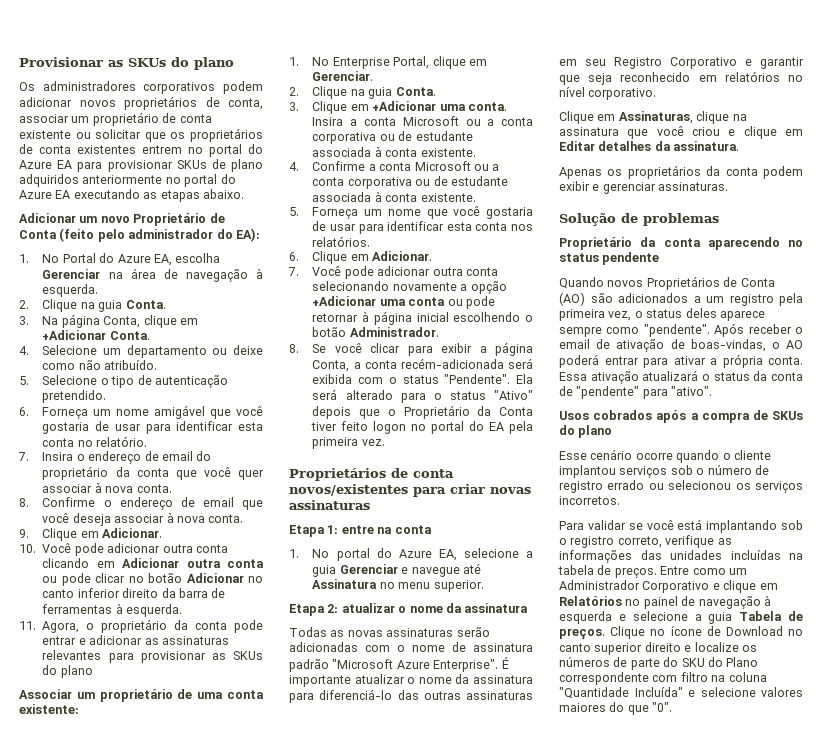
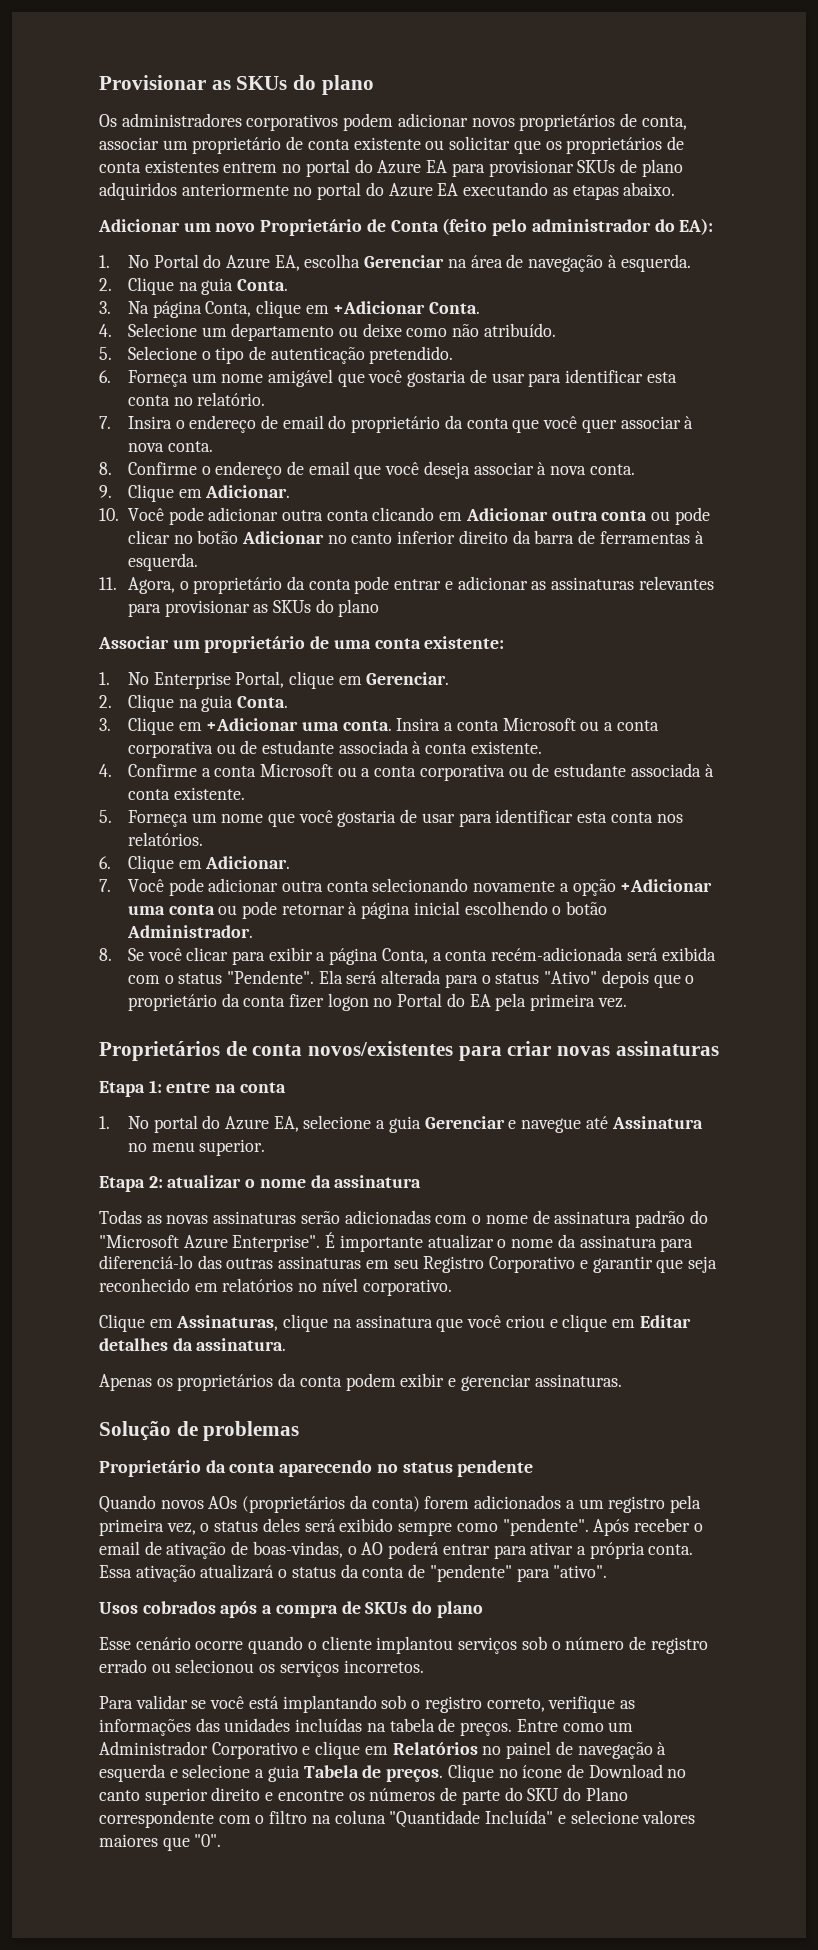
- Ela será alterado para o status "Ativo" depois que o Proprietário da Conta tiver feito logon no portal do EA pela primeira vez.
+ Ela será alterada para o status "Ativo" depois que o proprietário da conta fizer logon no Portal do EA pela primeira vez.
- Todas as novas assinaturas serão adicionadas com o nome de assinatura padrão "Microsoft Azure Enterprise".
+ Todas as novas assinaturas serão adicionadas com o nome de assinatura padrão do "Microsoft Azure Enterprise".
- Quando novos Proprietários de Conta (AO) são adicionados a um registro pela primeira vez, o status deles aparece sempre como "pendente".
+ Quando novos AOs (proprietários da conta) forem adicionados a um registro pela primeira vez, o status deles será exibido sempre como "pendente".
- Clique no ícone de Download no canto superior direito e localize os números de parte do SKU do Plano correspondente com filtro na coluna "Quantidade Incluída" e selecione valores maiores do que "0".
+ Clique no ícone de Download no canto superior direito e encontre os números de parte do SKU do Plano correspondente com o filtro na coluna "Quantidade Incluída" e selecione valores maiores que "0".

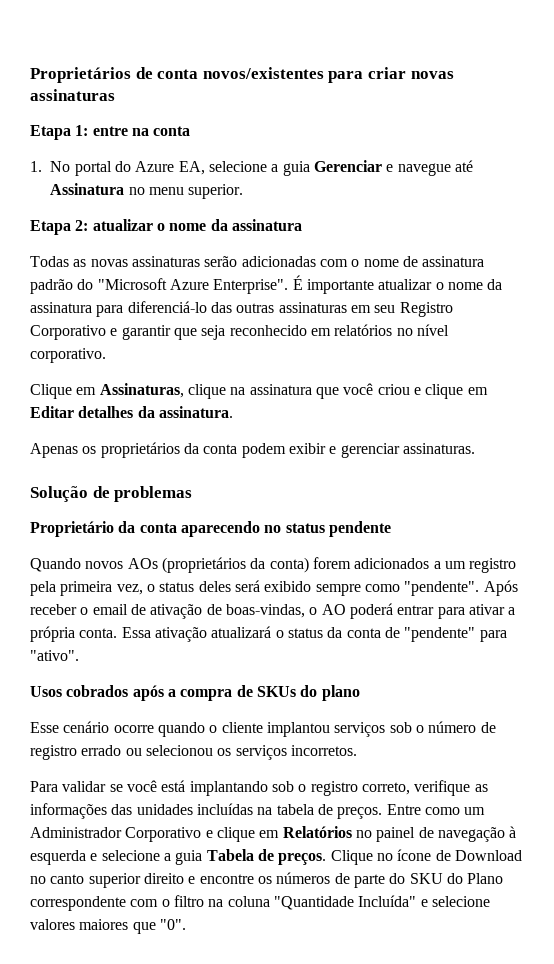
- Provisionar as SKUs do plano
- Os administradores corporativos podem adicionar novos proprietários de conta, associar um proprietário de conta existente ou solicitar que os proprietários de conta existentes entrem no portal do Azure EA para provisionar SKUs de plano adquiridos anteriormente no portal do Azure EA executando as etapas abaixo.
- Adicionar um novo Proprietário de Conta (feito pelo administrador do EA):
- 1. No Portal do Azure EA, escolha Gerenciar na área de navegação à esquerda.
- 2. Clique na guia Conta.
- 3. Na página Conta, clique em +Adicionar Conta.
- 4. Selecione um departamento ou deixe como não atribuído.
- 5. Selecione o tipo de autenticação pretendido.
- 6. Forneça um nome amigável que você gostaria de usar para identificar esta conta no relatório.
- 7. Insira o endereço de email do proprietário da conta que você quer associar à nova conta.
- 8. Confirme o endereço de email que você deseja associar à nova conta.
- 9. Clique em Adicionar.
- 10. Você pode adicionar outra conta clicando em Adicionar outra conta ou pode clicar no botão Adicionar no canto inferior direito da barra de ferramentas à esquerda.
- 11. Agora, o proprietário da conta pode entrar e adicionar as assinaturas relevantes para provisionar as SKUs do plano
- Associar um proprietário de uma conta existente:
- 1. No Enterprise Portal, clique em Gerenciar.
- 2. Clique na guia Conta.
- 3. Clique em +Adicionar uma conta. Insira a conta Microsoft ou a conta corporativa ou de estudante associada à conta existente.
- 4. Confirme a conta Microsoft ou a conta corporativa ou de estudante associada à conta existente.
- 5. Forneça um nome que você gostaria de usar para identificar esta conta nos relatórios.
- 6. Clique em Adicionar.
- 7. Você pode adicionar outra conta selecionando novamente a opção +Adicionar uma conta ou pode retornar à página inicial escolhendo o botão Administrador.
- 8. Se você clicar para exibir a página Conta, a conta recém-adicionada será exibida com o status "Pendente". Ela será alterada para o status "Ativo" depois que o proprietário da conta fizer logon no Portal do EA pela primeira vez.

